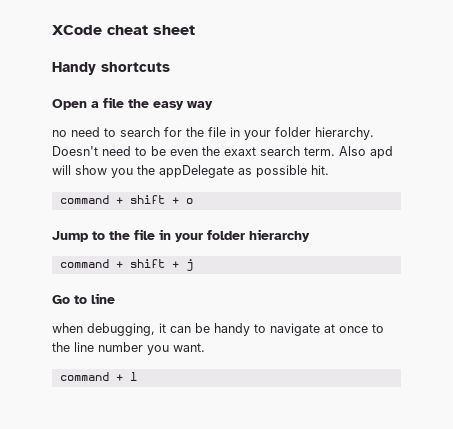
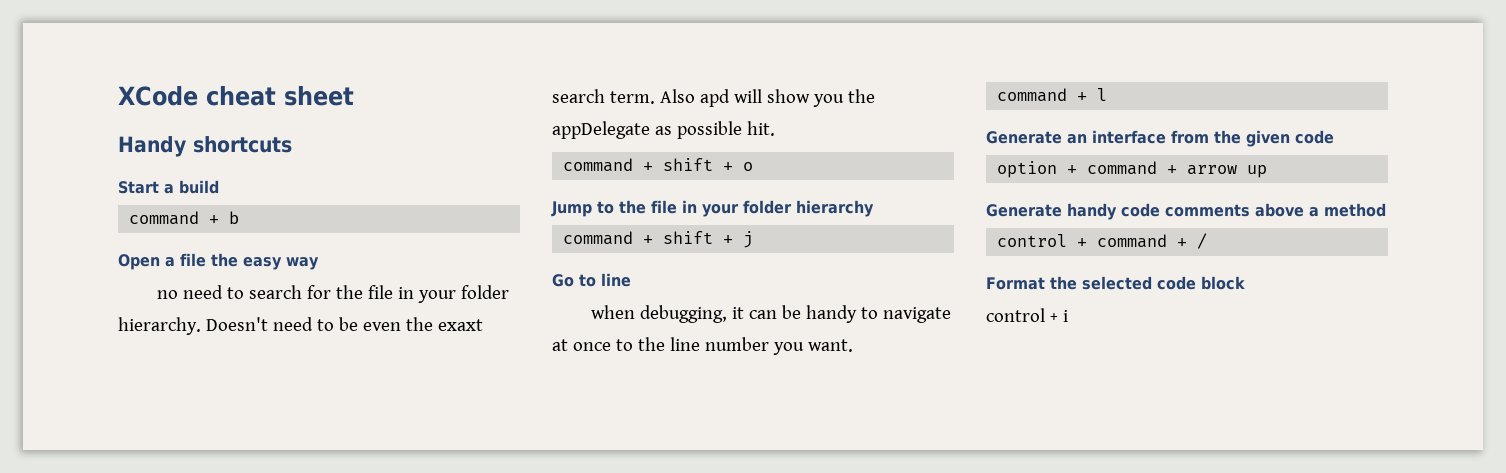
+ Start a build
+ command + b
+ Generate an interface from the given code
+ option + command + arrow up
+ Generate handy code comments above a method
+ control + command + /
+ Format the selected code block
+ control + i

